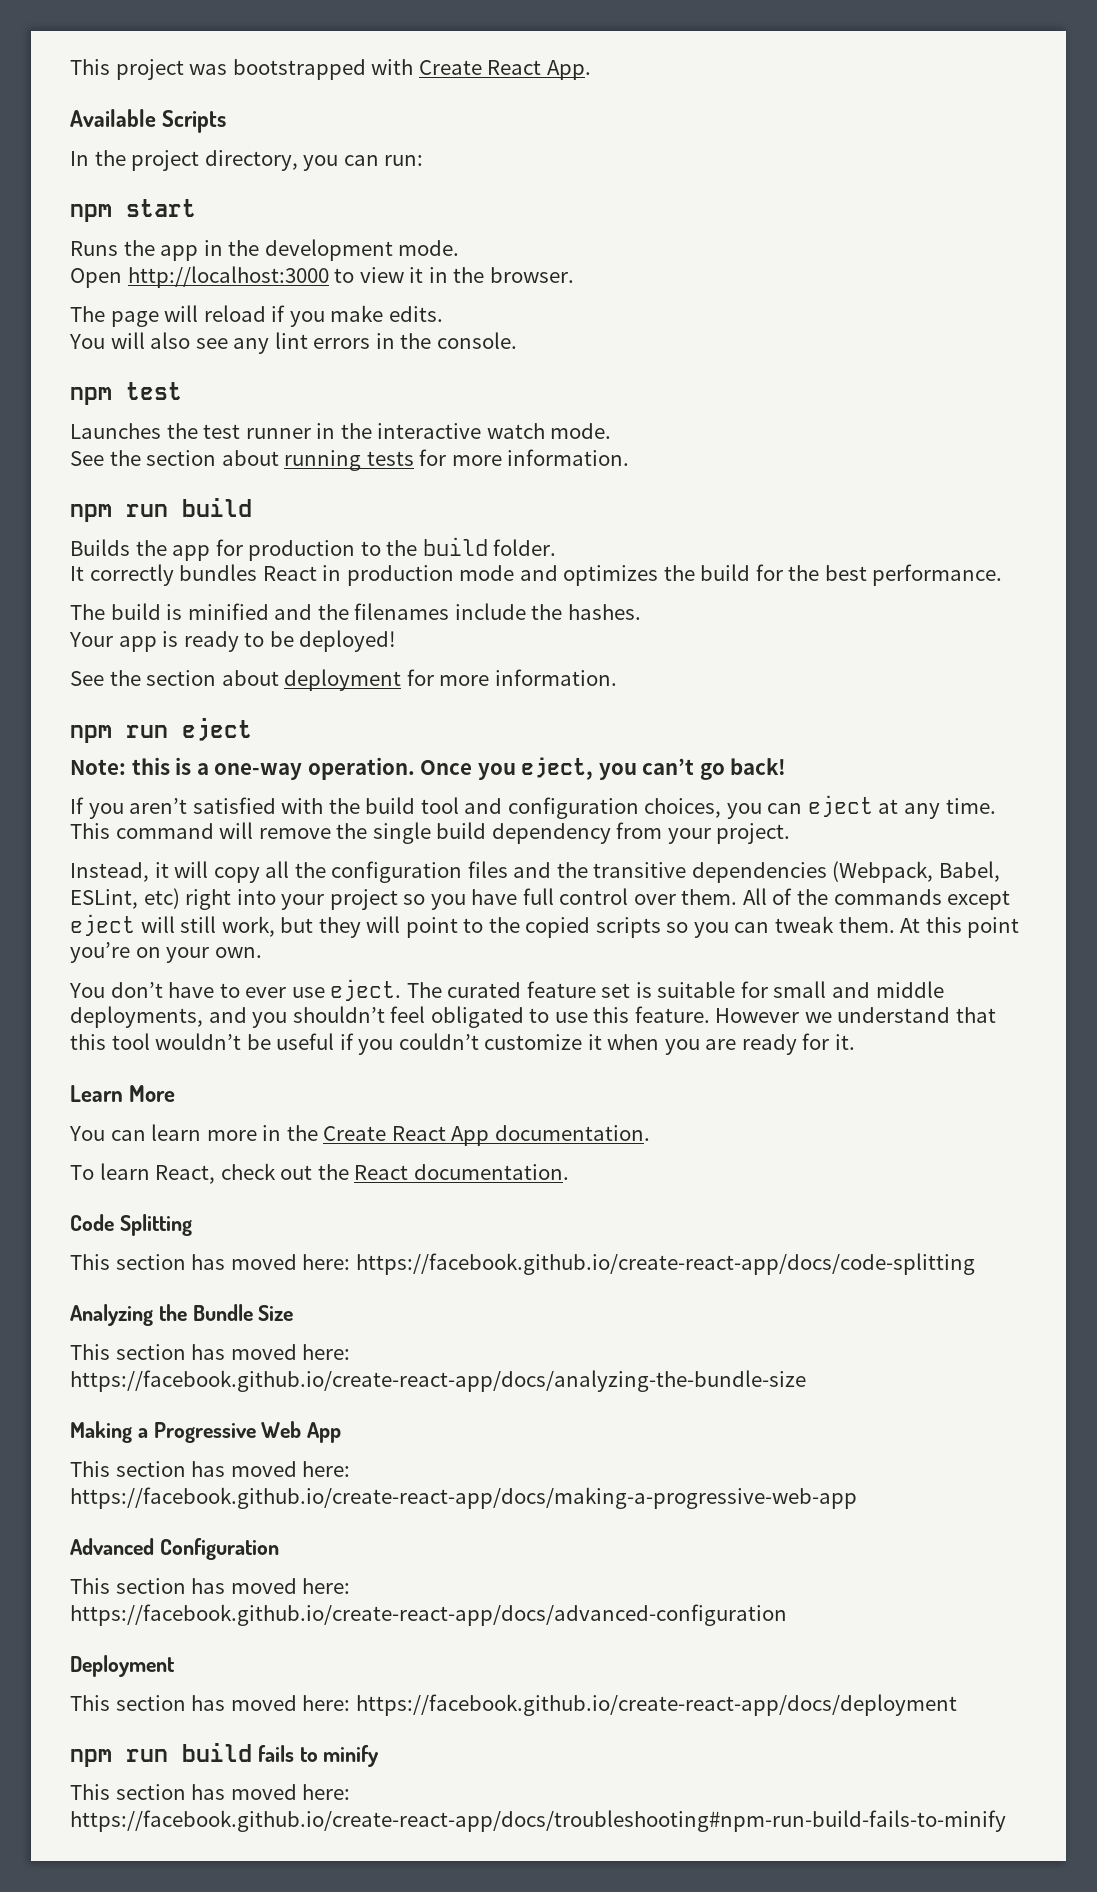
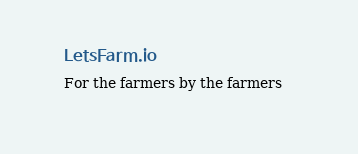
- This project was bootstrapped with Create React App.
- Available Scripts
- In the project directory, you can run:
- npm start
- Runs the app in the development mode.
- Open http://localhost:3000 to view it in the browser.
- The page will reload if you make edits.
- You will also see any lint errors in the console.
- npm test
- Launches the test runner in the interactive watch mode.
- See the section about running tests for more information.
- npm run build
- Builds the app for production to the build folder.
- It correctly bundles React in production mode and optimizes the build for the best performance.
- The build is minified and the filenames include the hashes.
- Your app is ready to be deployed!
- See the section about deployment for more information.
- npm run eject
- Note: this is a one-way operation. Once you eject, you can’t go back!
- If you aren’t satisfied with the build tool and configuration choices, you can eject at any time. This command will remove the single build dependency from your project.
- Instead, it will copy all the configuration files and the transitive dependencies (Webpack, Babel, ESLint, etc) right into your project so you have full control over them. All of the commands except eject will still work, but they will point to the copied scripts so you can tweak them. At this point you’re on your own.
- You don’t have to ever use eject. The curated feature set is suitable for small and middle deployments, and you shouldn’t feel obligated to use this feature. However we understand that this tool wouldn’t be useful if you couldn’t customize it when you are ready for it.
- Learn More
- You can learn more in the Create React App documentation.
- To learn React, check out the React documentation.
- Code Splitting
- This section has moved here: https://facebook.github.io/create-react-app/docs/code-splitting
- Analyzing the Bundle Size
- This section has moved here: https://facebook.github.io/create-react-app/docs/analyzing-the-bundle-size
- Making a Progressive Web App
- This section has moved here: https://facebook.github.io/create-react-app/docs/making-a-progressive-web-app
- Advanced Configuration
- This section has moved here: https://facebook.github.io/create-react-app/docs/advanced-configuration
- Deployment
- This section has moved here: https://facebook.github.io/create-react-app/docs/deployment
- npm run build fails to minify
- This section has moved here: https://facebook.github.io/create-react-app/docs/troubleshooting#npm-run-build-fails-to-minify
+ LetsFarm.io
+ For the farmers by the farmers

